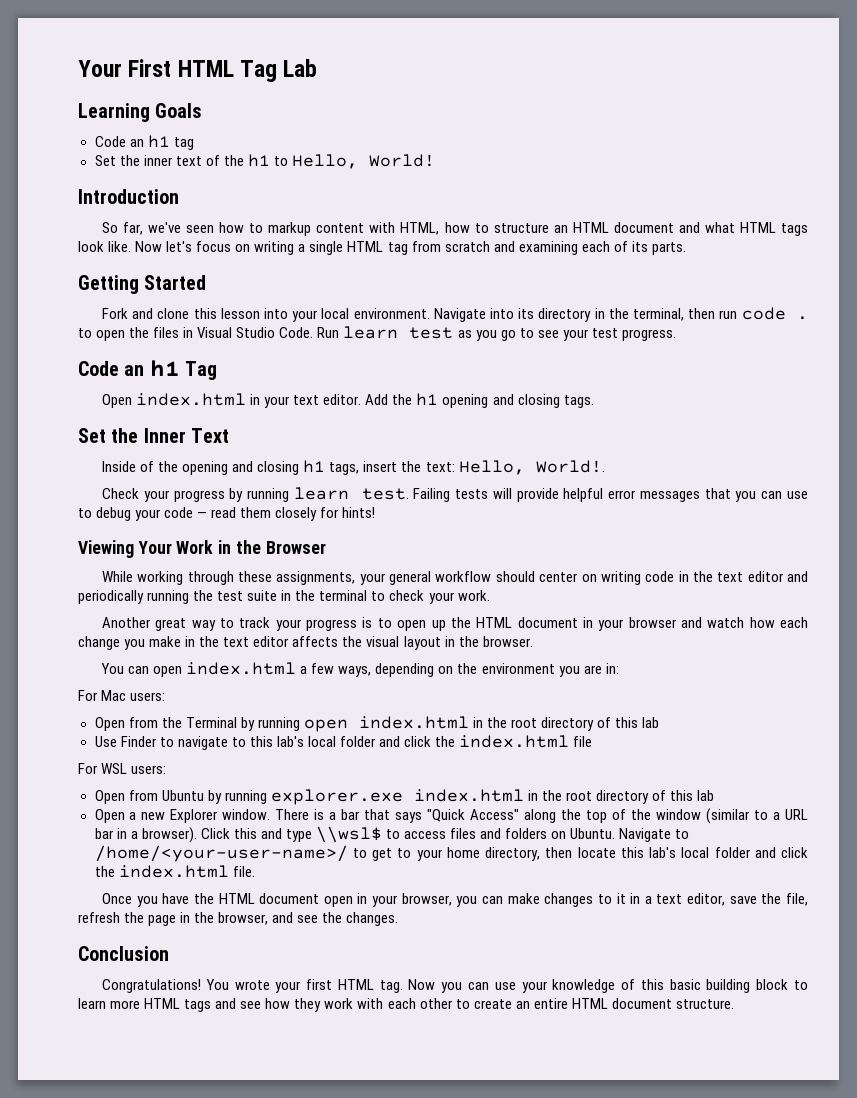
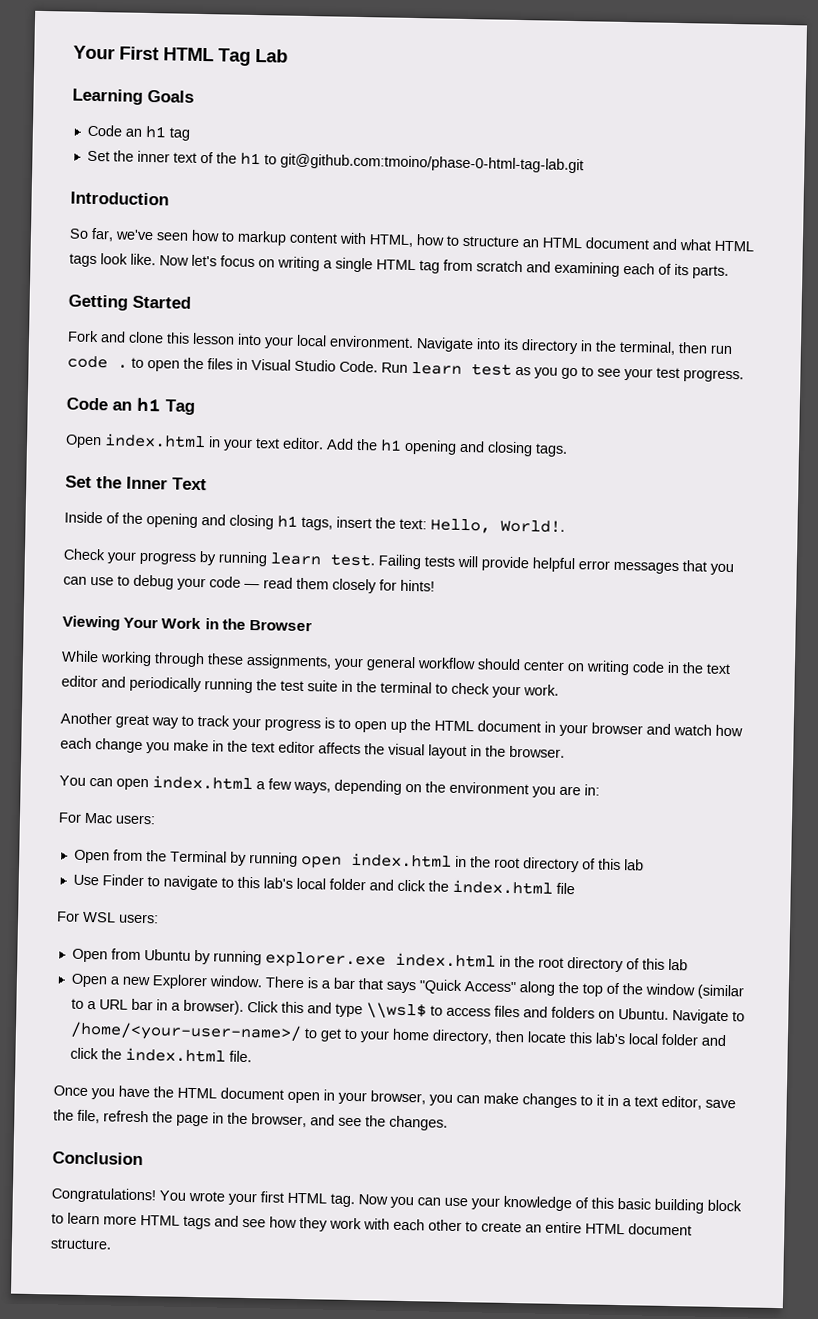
- Set the inner text of the h1 to Hello, World!
+ Set the inner text of the h1 to git@github.com:tmoino/phase-0-html-tag-lab.git

